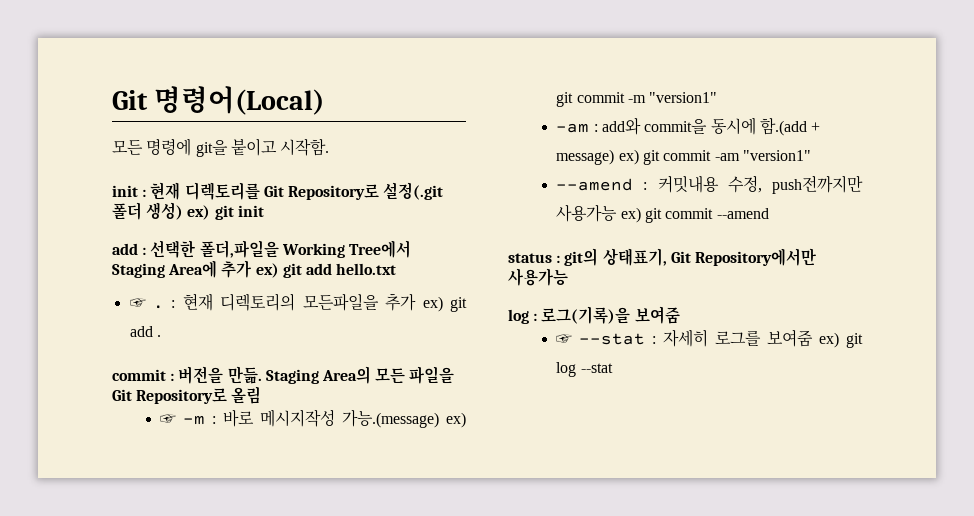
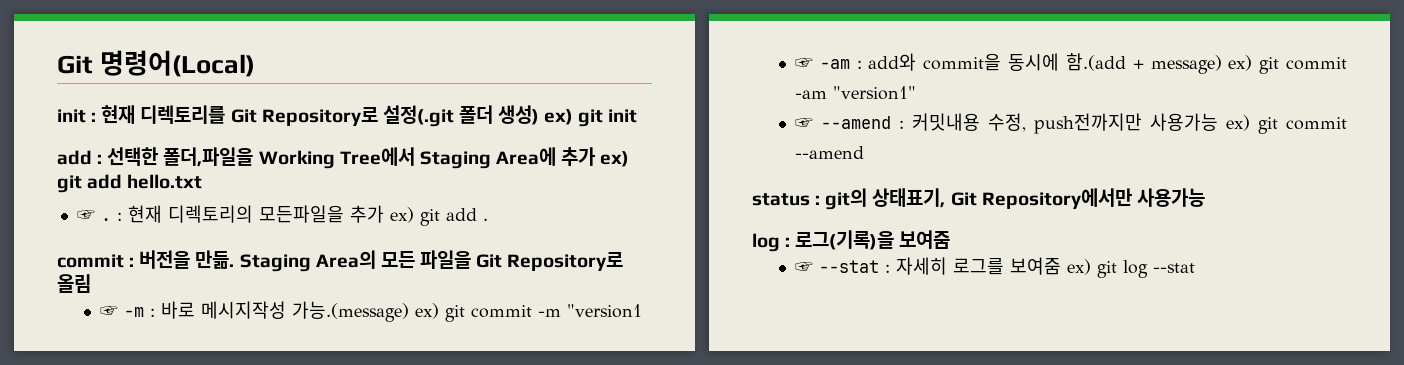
- 모든 명령에 git을 붙이고 시작함.
- ☞ -m : 바로 메시지작성 가능.(message) ex) git commit -m "version1"
- -am : add와 commit을 동시에 함.(add + message) ex) git commit -am "version1"
+ ☞ -m : 바로 메시지작성 가능.(message) ex) git commit -m "version1
+ ☞ -am : add와 commit을 동시에 함.(add + message) ex) git commit -am "version1"
- --amend : 커밋내용 수정, push전까지만 사용가능 ex) git commit --amend
+ ☞ --amend : 커밋내용 수정, push전까지만 사용가능 ex) git commit --amend

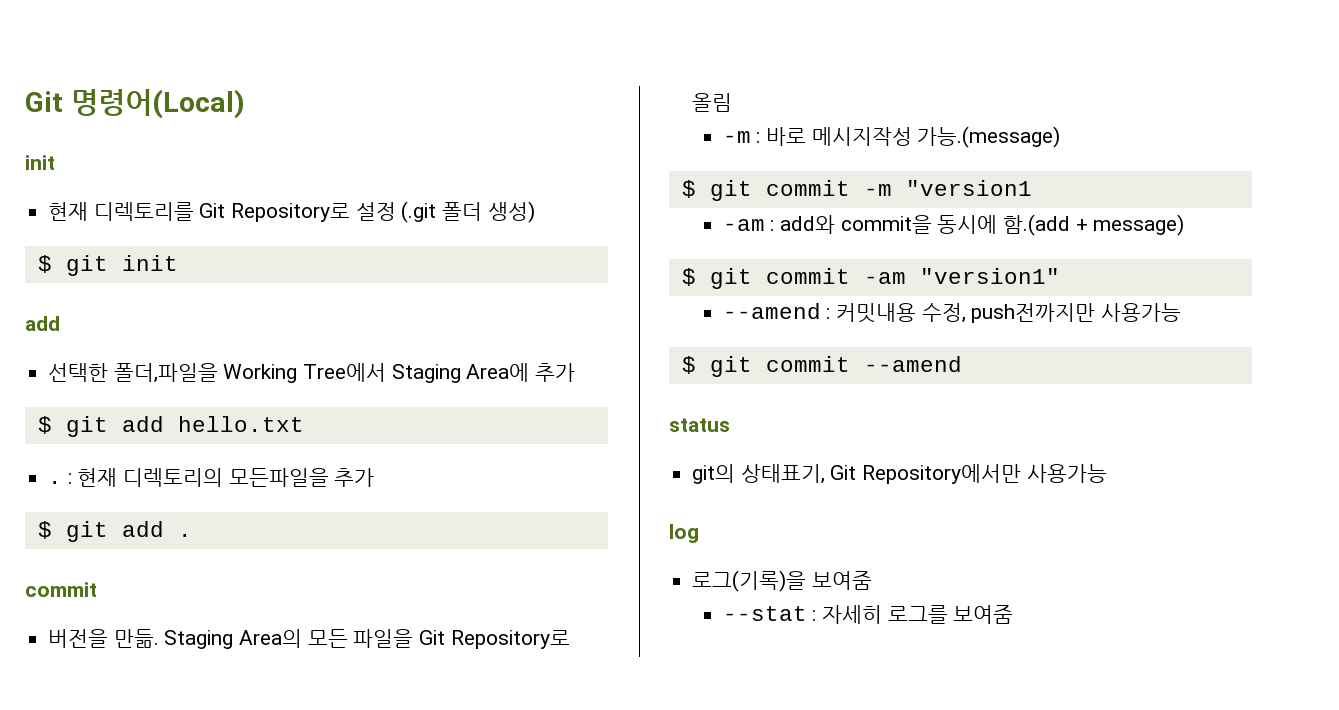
  Git 명령어(Local)
- init : 현재 디렉토리를 Git Repository로 설정(.git 폴더 생성) ex) git init
- add : 선택한 폴더,파일을 Working Tree에서 Staging Area에 추가 ex) git add hello.txt
+ init
+ 현재 디렉토리를 Git Repository로 설정 (.git 폴더 생성)
+ $ git init
+ add
+ 선택한 폴더,파일을 Working Tree에서 Staging Area에 추가
+ $ git add hello.txt
- ☞ . : 현재 디렉토리의 모든파일을 추가 ex) git add .
- commit : 버전을 만듦.
+ . : 현재 디렉토리의 모든파일을 추가
+ $ git add .
+ commit
+ 버전을 만듦.
- ☞ -m : 바로 메시지작성 가능.(message) ex) git commit -m "version1
+ -m : 바로 메시지작성 가능.(message)
+ $ git commit -m "version1
- ☞ -am : add와 commit을 동시에 함.(add + message) ex) git commit -am "version1"
+ -am : add와 commit을 동시에 함.(add + message)
+ $ git commit -am "version1"
- ☞ --amend : 커밋내용 수정, push전까지만 사용가능 ex) git commit --amend
+ --amend : 커밋내용 수정, push전까지만 사용가능
+ $ git commit --amend
- status : git의 상태표기, Git Repository에서만 사용가능
+ status
+ git의 상태표기, Git Repository에서만 사용가능
- log : 로그(기록)을 보여줌
+ log
+ 로그(기록)을 보여줌
- ☞ --stat : 자세히 로그를 보여줌 ex) git log --stat
+ --stat : 자세히 로그를 보여줌

